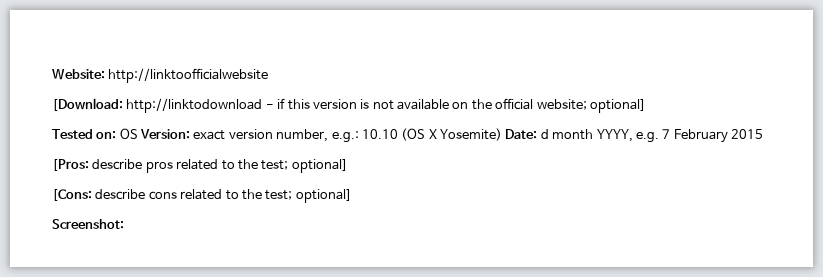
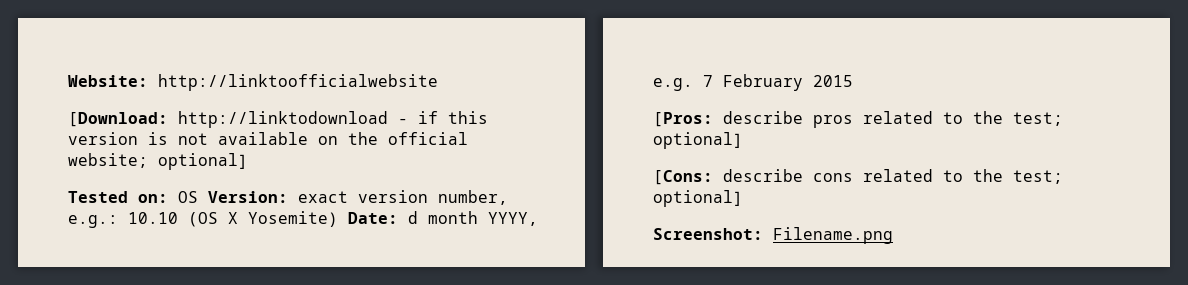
- Screenshot:
+ Screenshot: Filename.png

